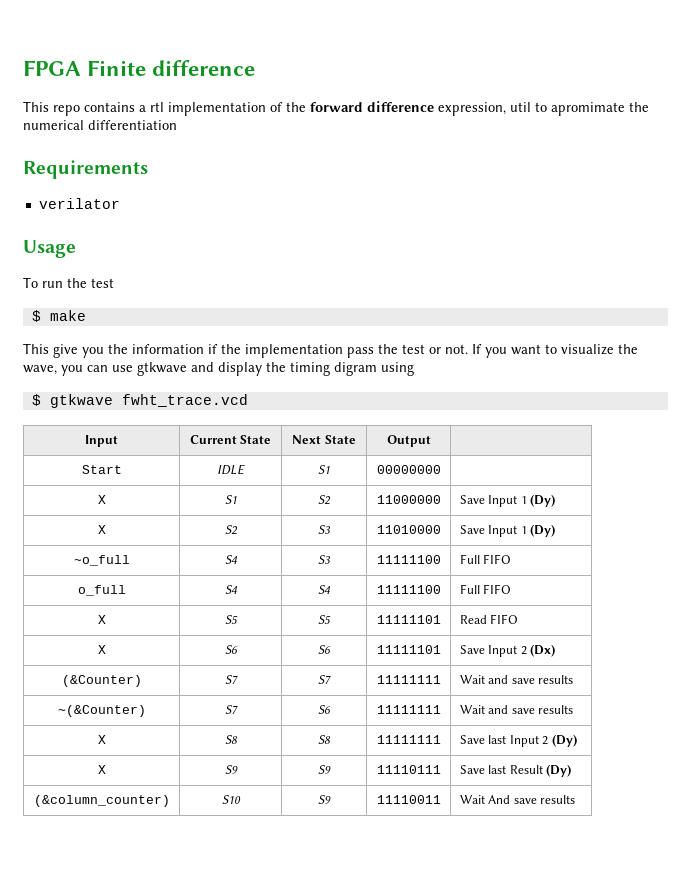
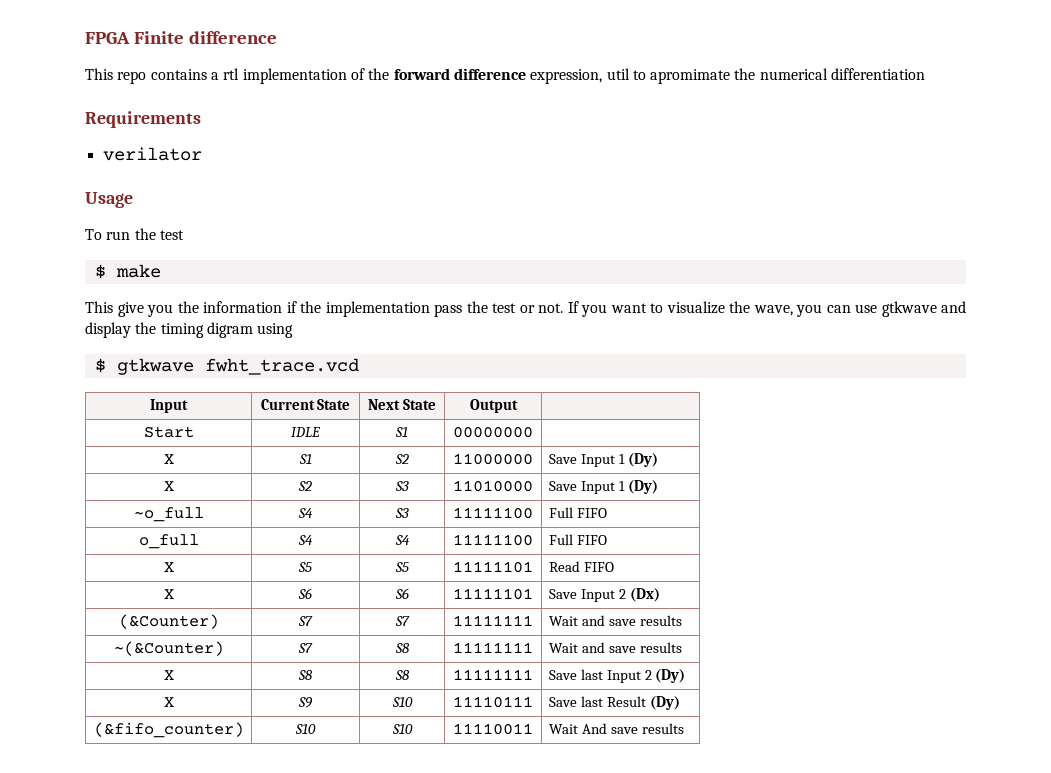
- ~(&Counter) | S7 | S6 | 11111111 | Wait and save results
+ ~(&Counter) | S7 | S8 | 11111111 | Wait and save results
- X | S9 | S9 | 11110111 | Save last Result (Dy)
+ X | S9 | S10 | 11110111 | Save last Result (Dy)
- (&column_counter) | S10 | S9 | 11110011 | Wait And save results
+ (&fifo_counter) | S10 | S10 | 11110011 | Wait And save results

